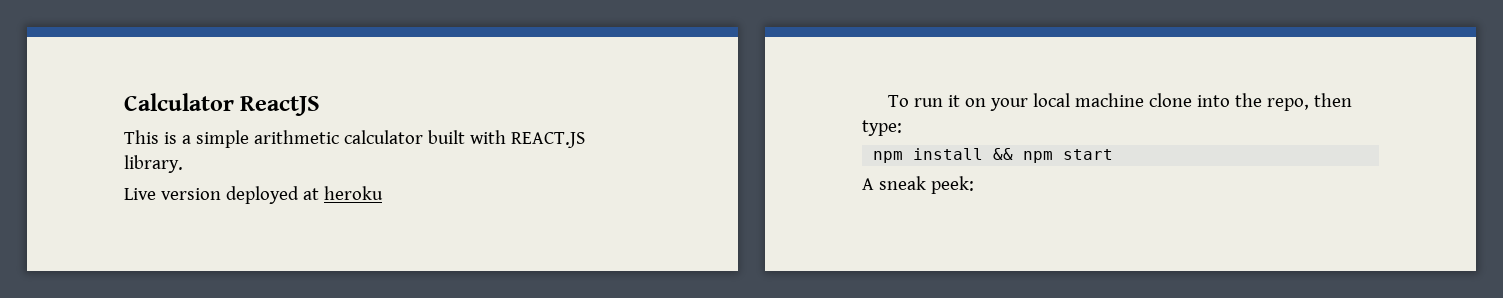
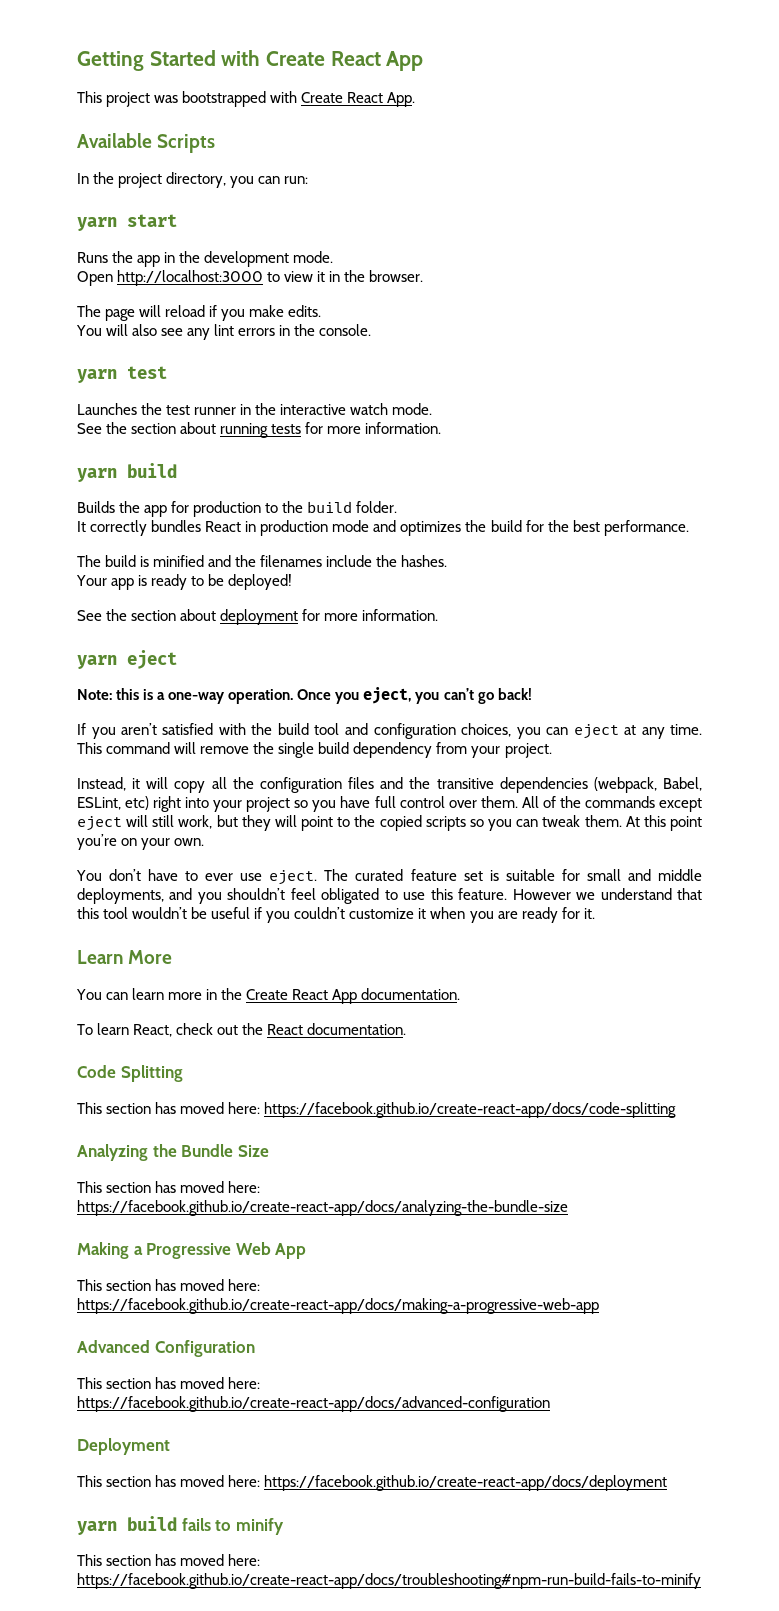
- Calculator ReactJS
- This is a simple arithmetic calculator built with REACT.JS library.
- Live version deployed at heroku
- To run it on your local machine clone into the repo, then type:
- npm install && npm start
- A sneak peek:
+ Getting Started with Create React App
+ This project was bootstrapped with Create React App.
+ Available Scripts
+ In the project directory, you can run:
+ yarn start
+ Runs the app in the development mode.
+ Open http://localhost:3000 to view it in the browser.
+ The page will reload if you make edits.
+ You will also see any lint errors in the console.
+ yarn test
+ Launches the test runner in the interactive watch mode.
+ See the section about running tests for more information.
+ yarn build
+ Builds the app for production to the build folder.
+ It correctly bundles React in production mode and optimizes the build for the best performance.
+ The build is minified and the filenames include the hashes.
+ Your app is ready to be deployed!
+ See the section about deployment for more information.
+ yarn eject
+ Note: this is a one-way operation. Once you eject, you can’t go back!
+ If you aren’t satisfied with the build tool and configuration choices, you can eject at any time. This command will remove the single build dependency from your project.
+ Instead, it will copy all the configuration files and the transitive dependencies (webpack, Babel, ESLint, etc) right into your project so you have full control over them. All of the commands except eject will still work, but they will point to the copied scripts so you can tweak them. At this point you’re on your own.
+ You don’t have to ever use eject. The curated feature set is suitable for small and middle deployments, and you shouldn’t feel obligated to use this feature. However we understand that this tool wouldn’t be useful if you couldn’t customize it when you are ready for it.
+ Learn More
+ You can learn more in the Create React App documentation.
+ To learn React, check out the React documentation.
+ Code Splitting
+ This section has moved here: https://facebook.github.io/create-react-app/docs/code-splitting
+ Analyzing the Bundle Size
+ This section has moved here: https://facebook.github.io/create-react-app/docs/analyzing-the-bundle-size
+ Making a Progressive Web App
+ This section has moved here: https://facebook.github.io/create-react-app/docs/making-a-progressive-web-app
+ Advanced Configuration
+ This section has moved here: https://facebook.github.io/create-react-app/docs/advanced-configuration
+ Deployment
+ This section has moved here: https://facebook.github.io/create-react-app/docs/deployment
+ yarn build fails to minify
+ This section has moved here: https://facebook.github.io/create-react-app/docs/troubleshooting#npm-run-build-fails-to-minify

